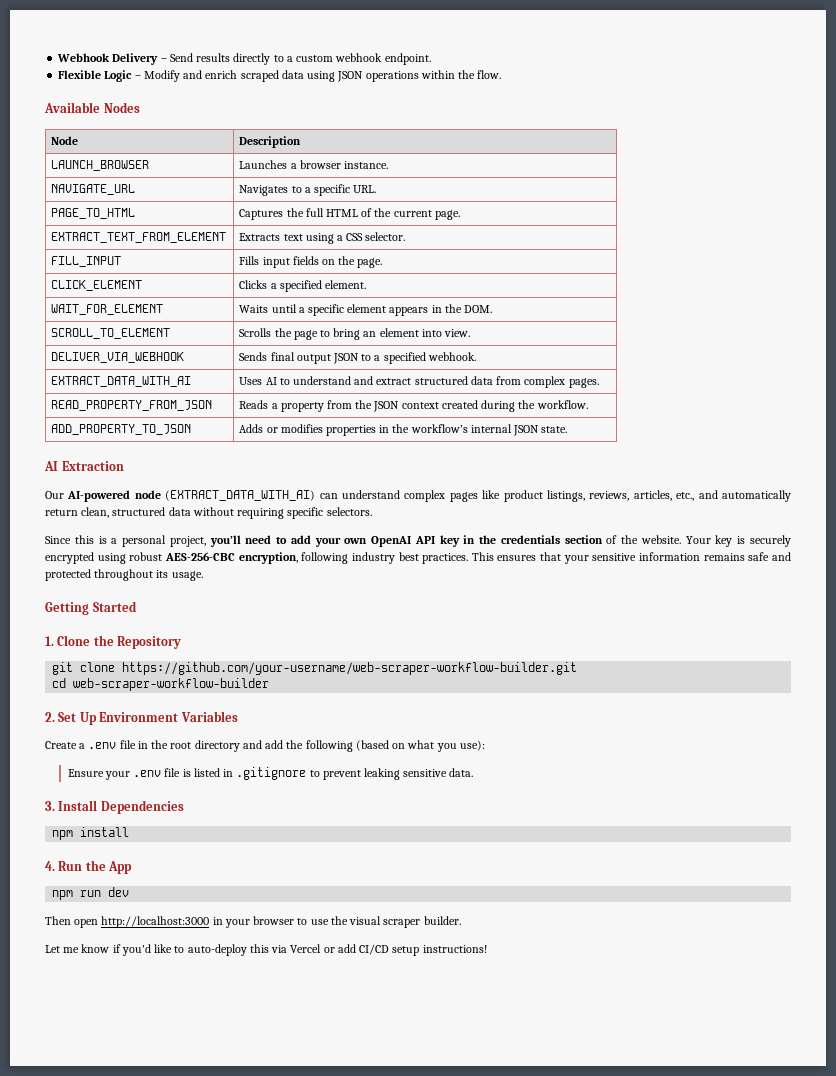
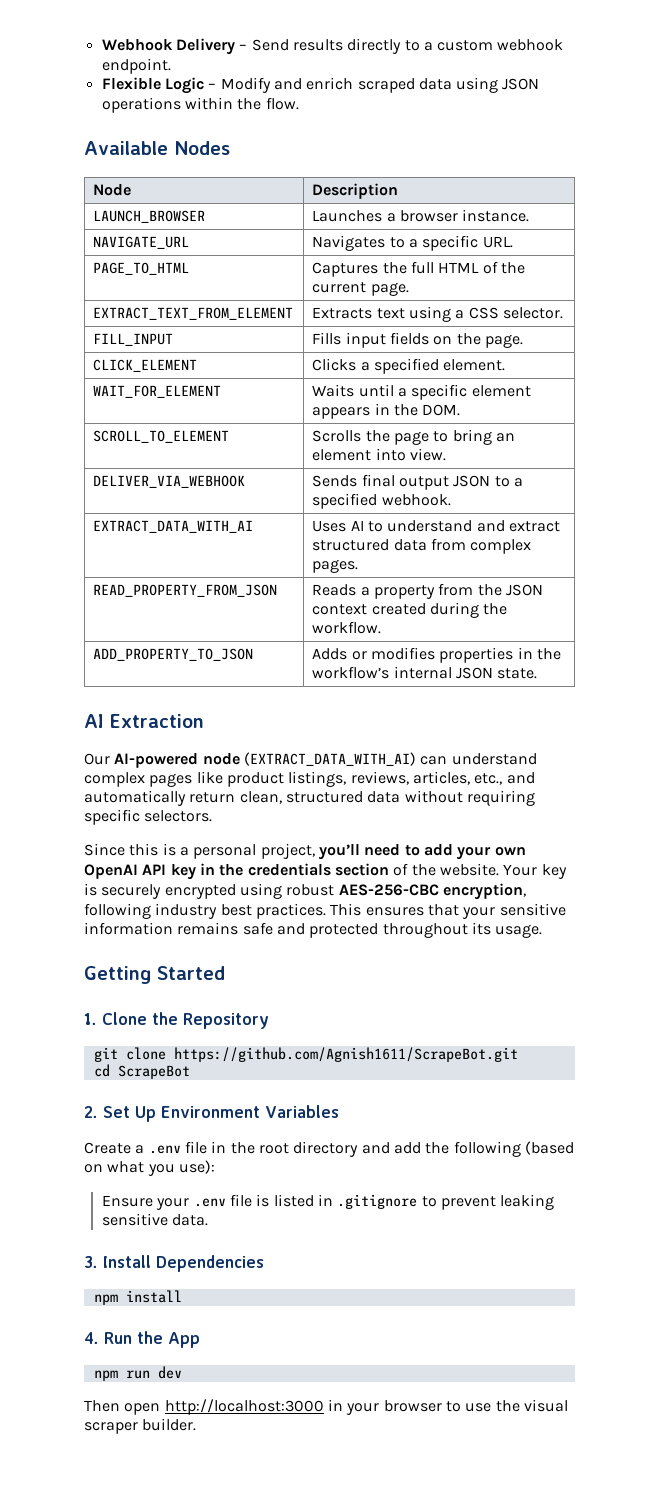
- git clone https://github.com/your-username/web-scraper-workflow-builder.git
+ git clone https://github.com/Agnish1611/ScrapeBot.git
- cd web-scraper-workflow-builder
+ cd ScrapeBot
- Let me know if you'd like to auto-deploy this via Vercel or add CI/CD setup instructions!

